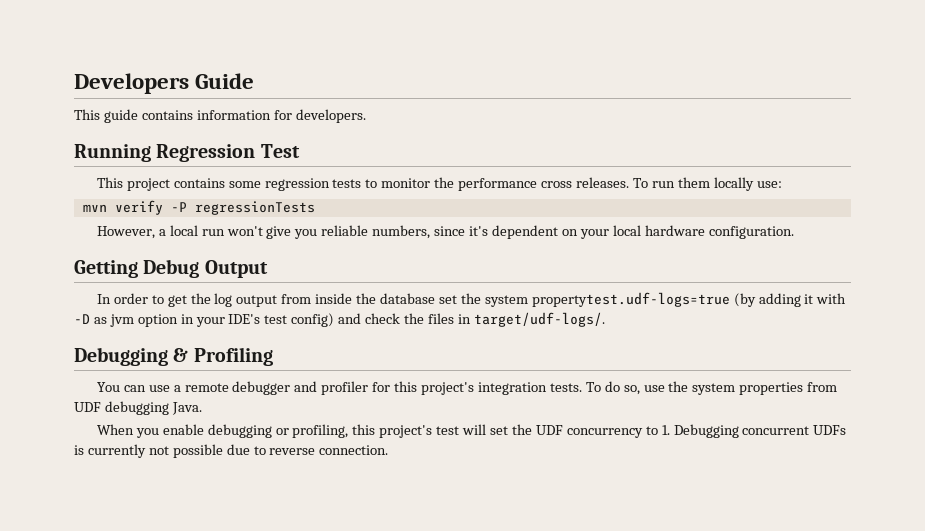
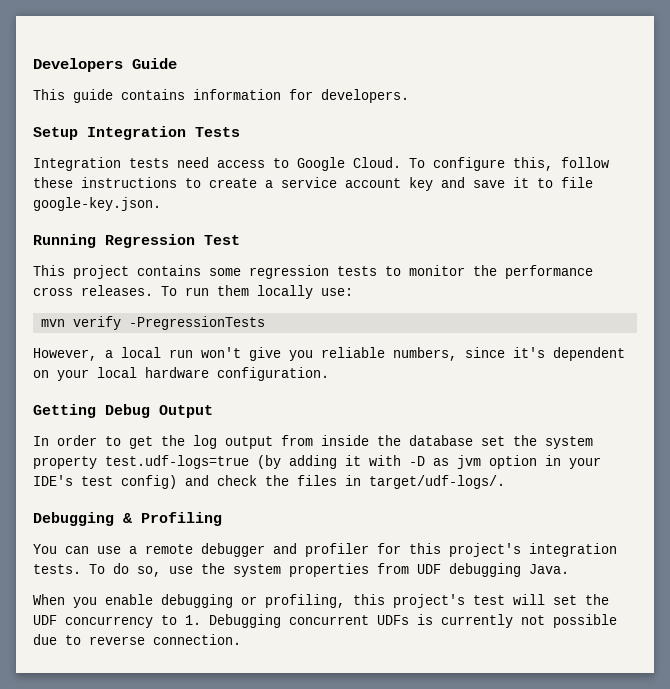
+ Setup Integration Tests
+ Integration tests need access to Google Cloud. To configure this, follow these instructions to create a service account key and save it to file google-key.json.
- mvn verify -P regressionTests
+ mvn verify -PregressionTests
- In order to get the log output from inside the database set the system propertytest.udf-logs=true (by adding it with -D as jvm option in your IDE's test config) and check the files in target/udf-logs/.
+ In order to get the log output from inside the database set the system property test.udf-logs=true (by adding it with -D as jvm option in your IDE's test config) and check the files in target/udf-logs/.

